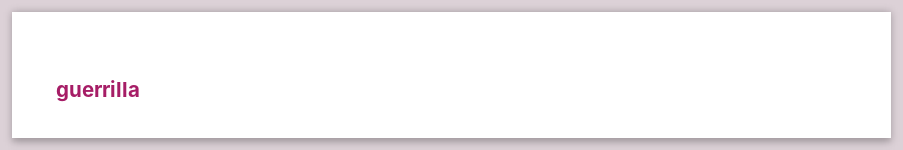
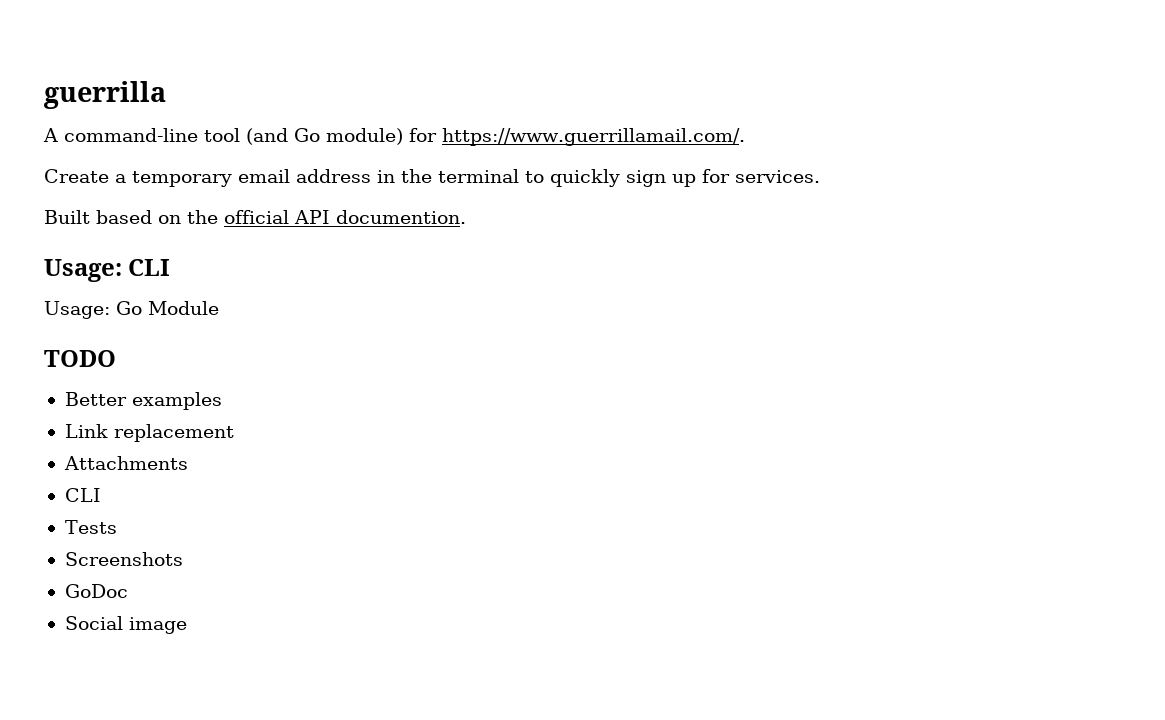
+ A command-line tool (and Go module) for https://www.guerrillamail.com/.
+ Create a temporary email address in the terminal to quickly sign up for services.
+ Built based on the official API documention.
+ Usage: CLI
+ Usage: Go Module
+ TODO
+ Better examples
+ Link replacement
+ Attachments
+ CLI
+ Tests
+ Screenshots
+ GoDoc
+ Social image

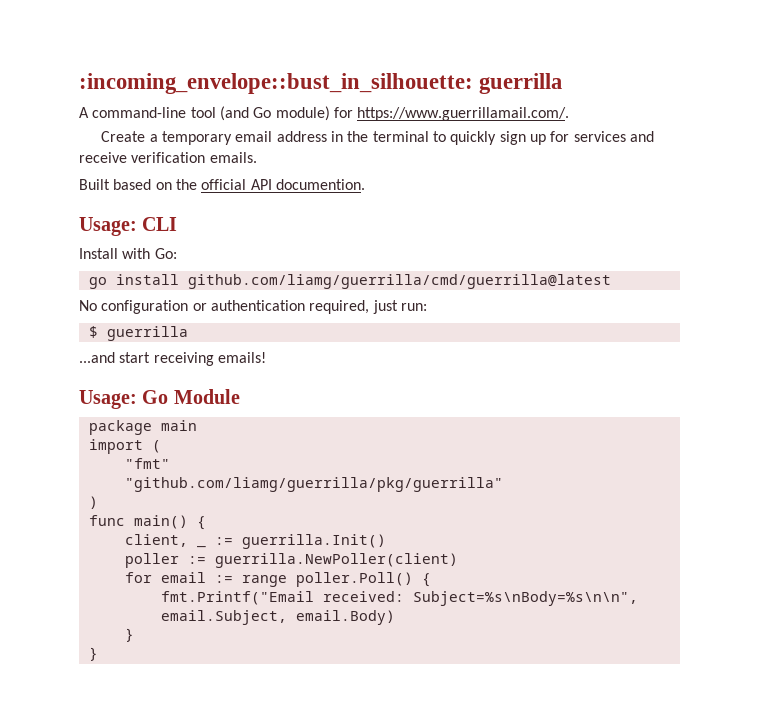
- guerrilla
+ :incoming_envelope::bust_in_silhouette: guerrilla
- Create a temporary email address in the terminal to quickly sign up for services.
+ Create a temporary email address in the terminal to quickly sign up for services and receive verification emails.
+ Install with Go:
+ go install github.com/liamg/guerrilla/cmd/guerrilla@latest
+ No configuration or authentication required, just run:
+ $ guerrilla
+ ...and start receiving emails!
  Usage: Go Module
- TODO
- Better examples
- Link replacement
- Attachments
- CLI
- Tests
- Screenshots
- GoDoc
- Social image
+ package main
+ import (
+ "fmt"
+ "github.com/liamg/guerrilla/pkg/guerrilla"
+ )
+ func main() {
+ client, _ := guerrilla.Init()
+ poller := guerrilla.NewPoller(client)
+ for email := range poller.Poll() {
+ fmt.Printf("Email received: Subject=%s\nBody=%s\n\n", email.Subject, email.Body)
+ }
+ }

